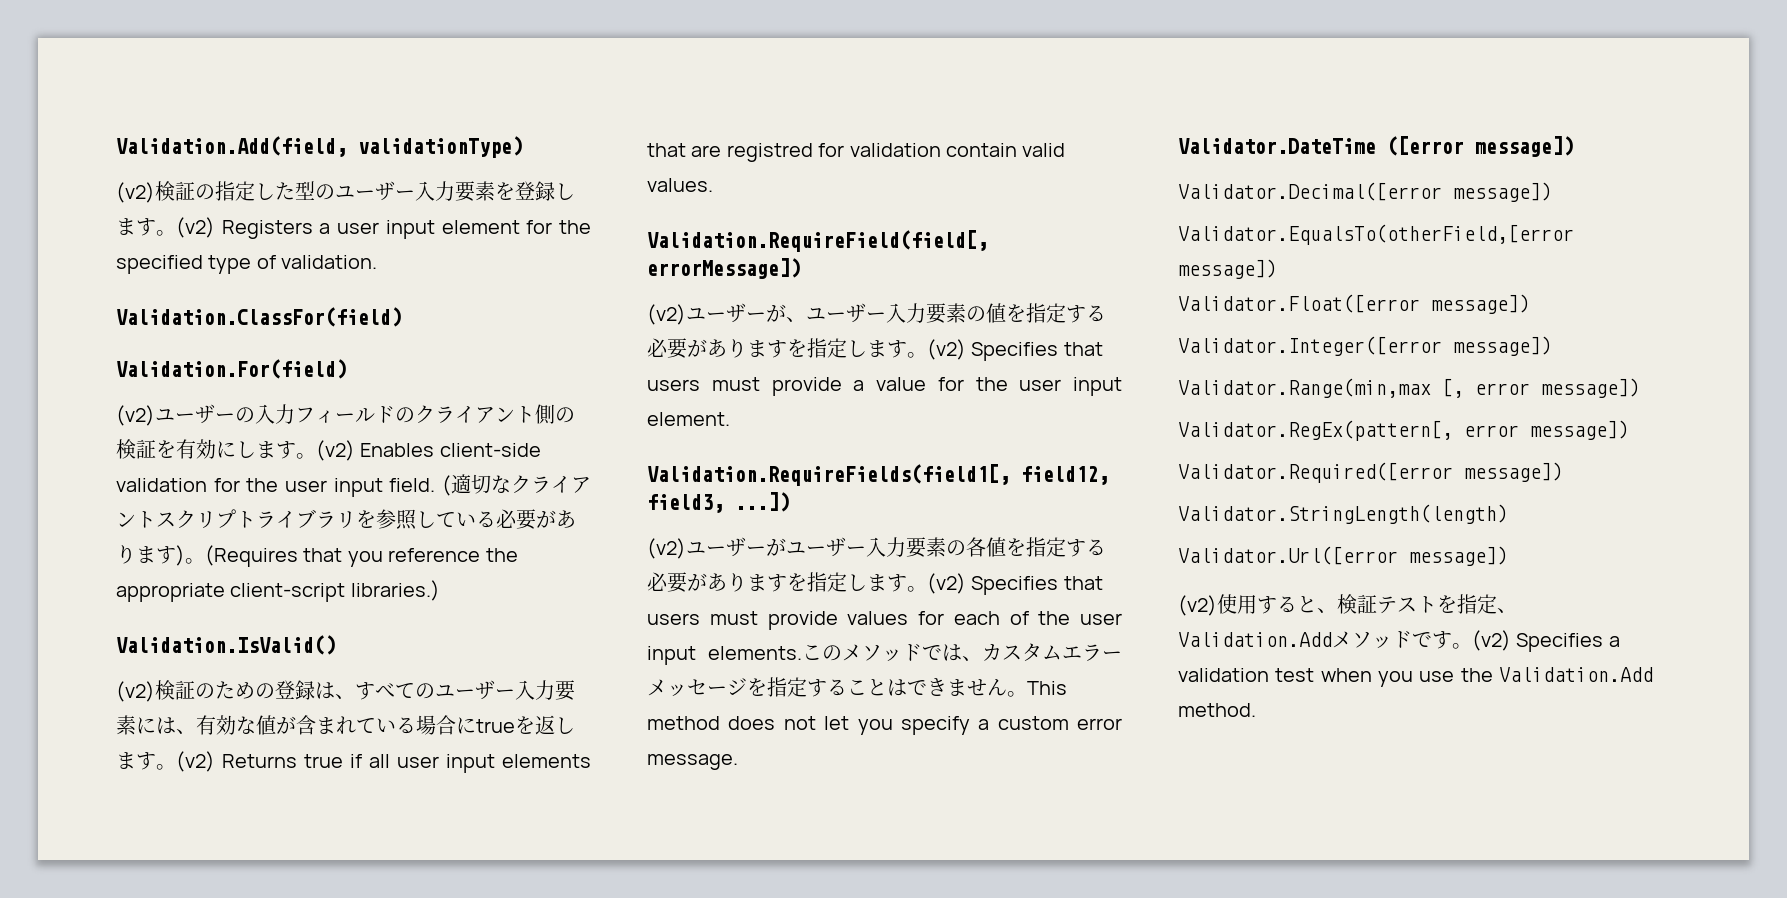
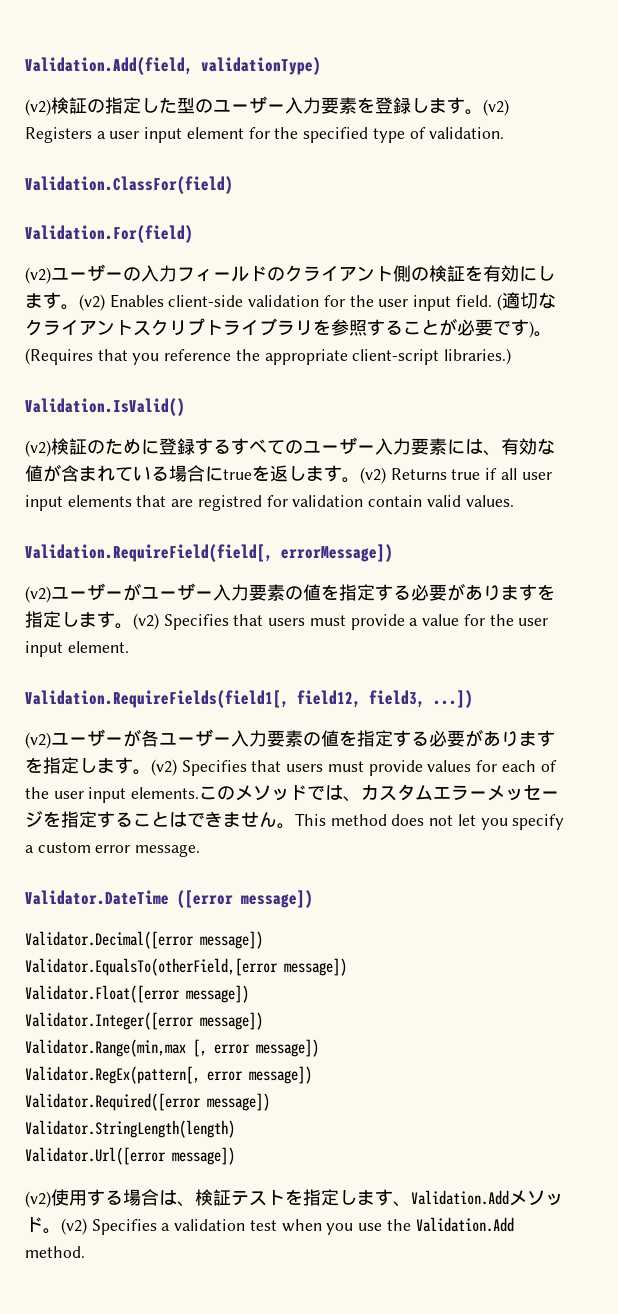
- (適切なクライアントスクリプトライブラリを参照している必要があります)。
+ (適切なクライアントスクリプトライブラリを参照することが必要です)。
- (v2)検証のための登録は、すべてのユーザー入力要素には、有効な値が含まれている場合にtrueを返します。
+ (v2)検証のために登録するすべてのユーザー入力要素には、有効な値が含まれている場合にtrueを返します。
- (v2)ユーザーが、ユーザー入力要素の値を指定する必要がありますを指定します。
+ (v2)ユーザーがユーザー入力要素の値を指定する必要がありますを指定します。
- (v2)ユーザーがユーザー入力要素の各値を指定する必要がありますを指定します。
+ (v2)ユーザーが各ユーザー入力要素の値を指定する必要がありますを指定します。
- (v2)使用すると、検証テストを指定、Validation.Addメソッドです。
+ (v2)使用する場合は、検証テストを指定します、Validation.Addメソッド。

